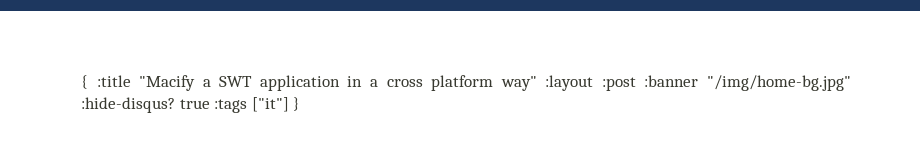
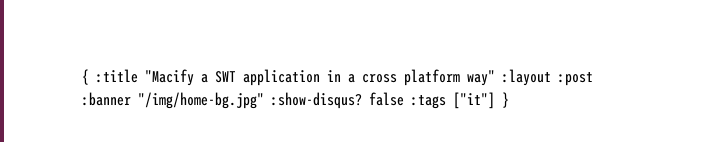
- { :title "Macify a SWT application in a cross platform way" :layout :post :banner "/img/home-bg.jpg" :hide-disqus? true :tags ["it"] }
+ { :title "Macify a SWT application in a cross platform way" :layout :post :banner "/img/home-bg.jpg" :show-disqus? false :tags ["it"] }

